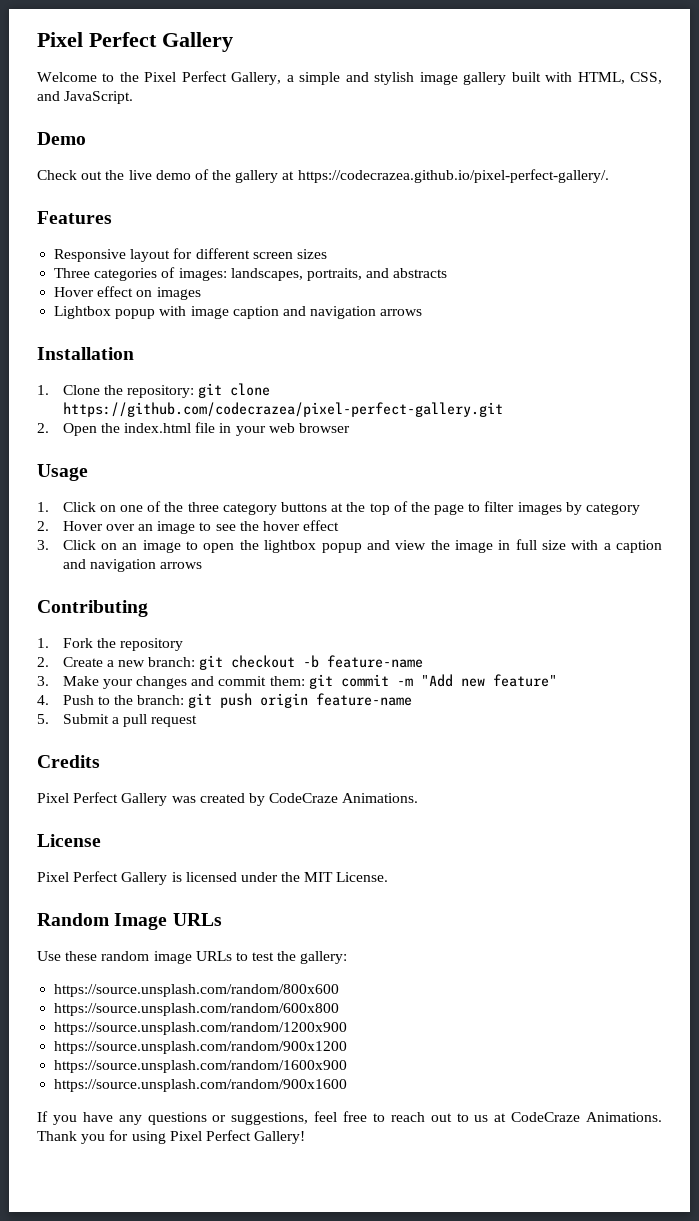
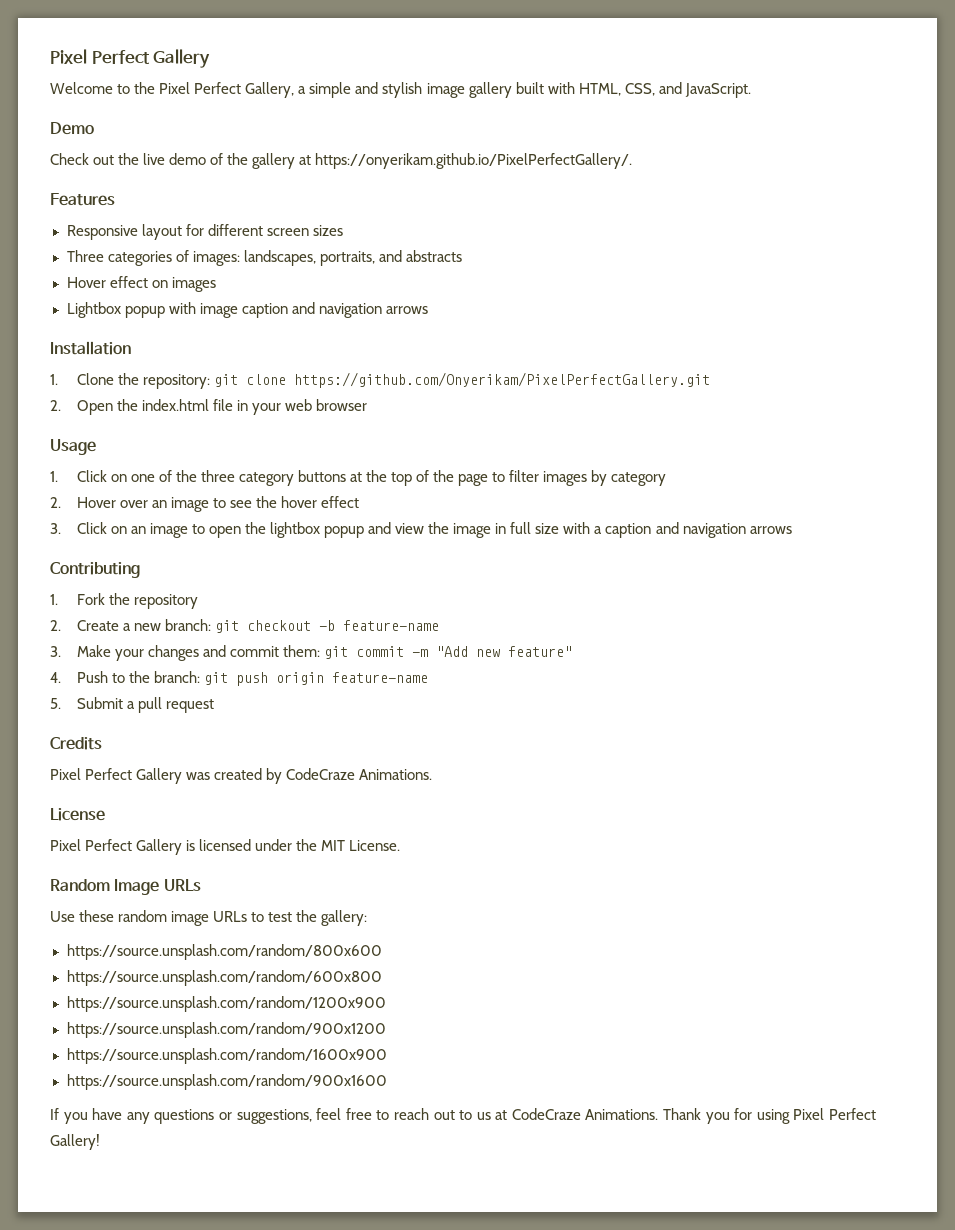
- Check out the live demo of the gallery at https://codecrazea.github.io/pixel-perfect-gallery/.
+ Check out the live demo of the gallery at https://onyerikam.github.io/PixelPerfectGallery/.
- 1. Clone the repository: git clone https://github.com/codecrazea/pixel-perfect-gallery.git
+ 1. Clone the repository: git clone https://github.com/Onyerikam/PixelPerfectGallery.git

